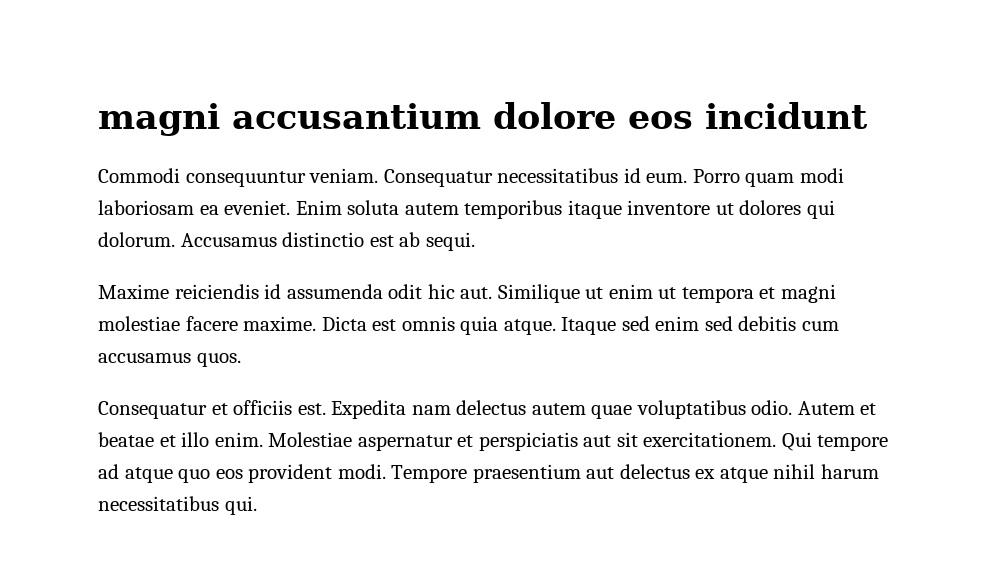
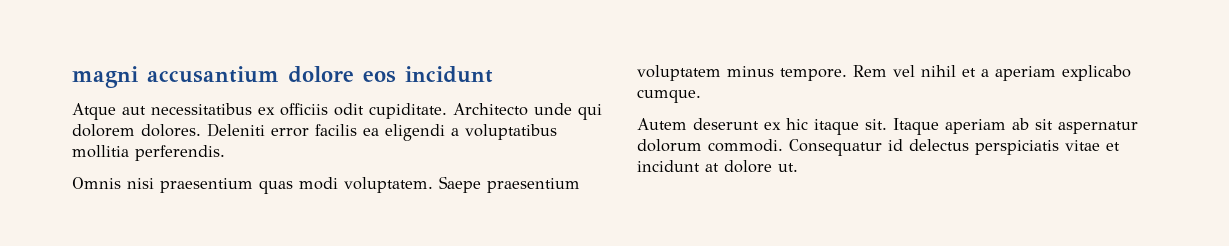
- Commodi consequuntur veniam. Consequatur necessitatibus id eum. Porro quam modi laboriosam ea eveniet. Enim soluta autem temporibus itaque inventore ut dolores qui dolorum. Accusamus distinctio est ab sequi.
- Maxime reiciendis id assumenda odit hic aut. Similique ut enim ut tempora et magni molestiae facere maxime. Dicta est omnis quia atque. Itaque sed enim sed debitis cum accusamus quos.
- Consequatur et officiis est. Expedita nam delectus autem quae voluptatibus odio. Autem et beatae et illo enim. Molestiae aspernatur et perspiciatis aut sit exercitationem. Qui tempore ad atque quo eos provident modi. Tempore praesentium aut delectus ex atque nihil harum necessitatibus qui.
+ Atque aut necessitatibus ex officiis odit cupiditate. Architecto unde qui dolorem dolores. Deleniti error facilis ea eligendi a voluptatibus mollitia perferendis.
+ Omnis nisi praesentium quas modi voluptatem. Saepe praesentium voluptatem minus tempore. Rem vel nihil et a aperiam explicabo cumque.
+ Autem deserunt ex hic itaque sit. Itaque aperiam ab sit aspernatur dolorum commodi. Consequatur id delectus perspiciatis vitae et incidunt at dolore ut.

